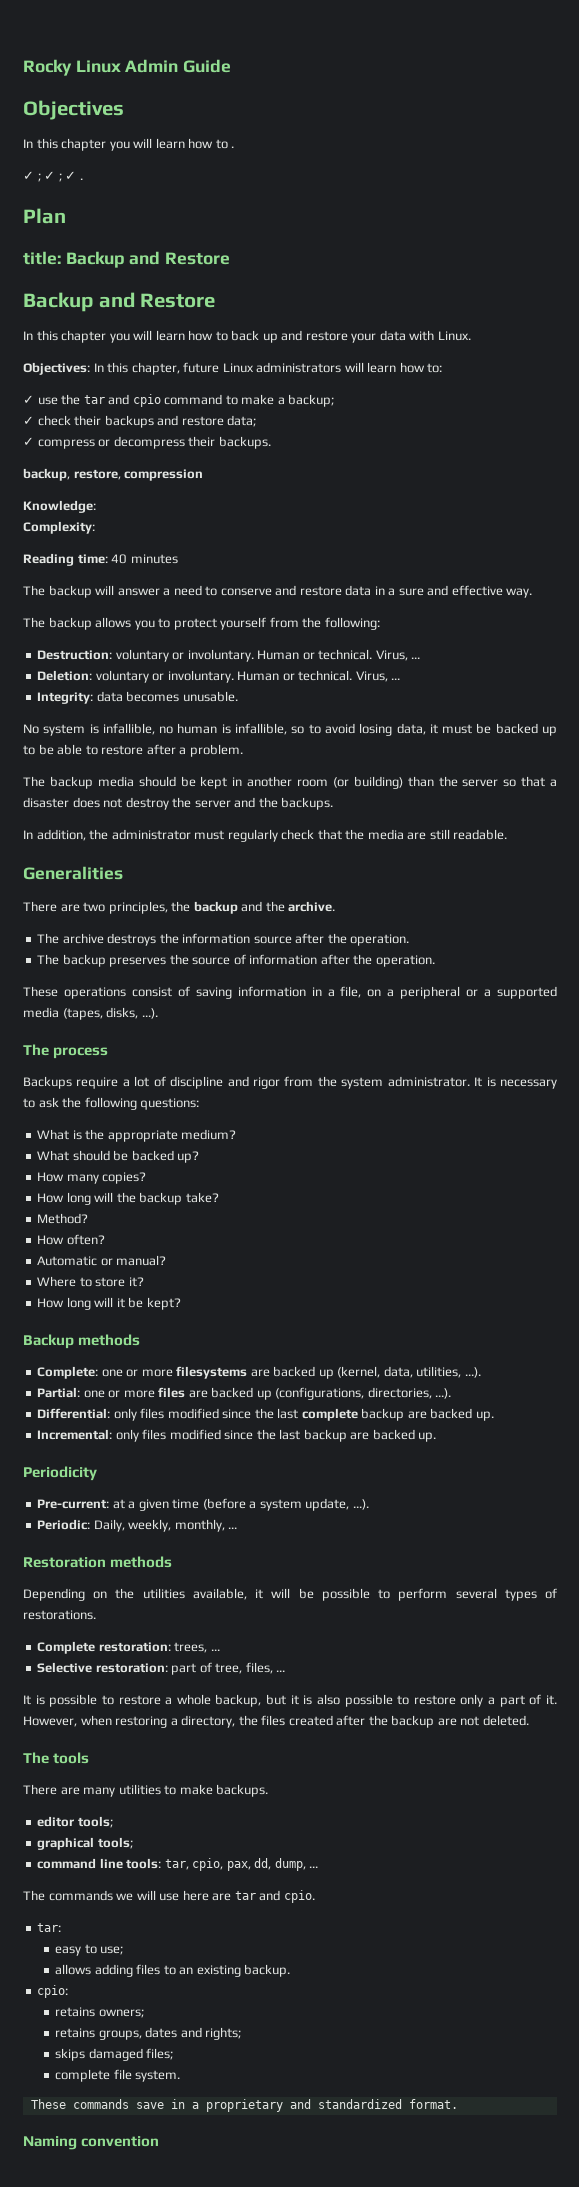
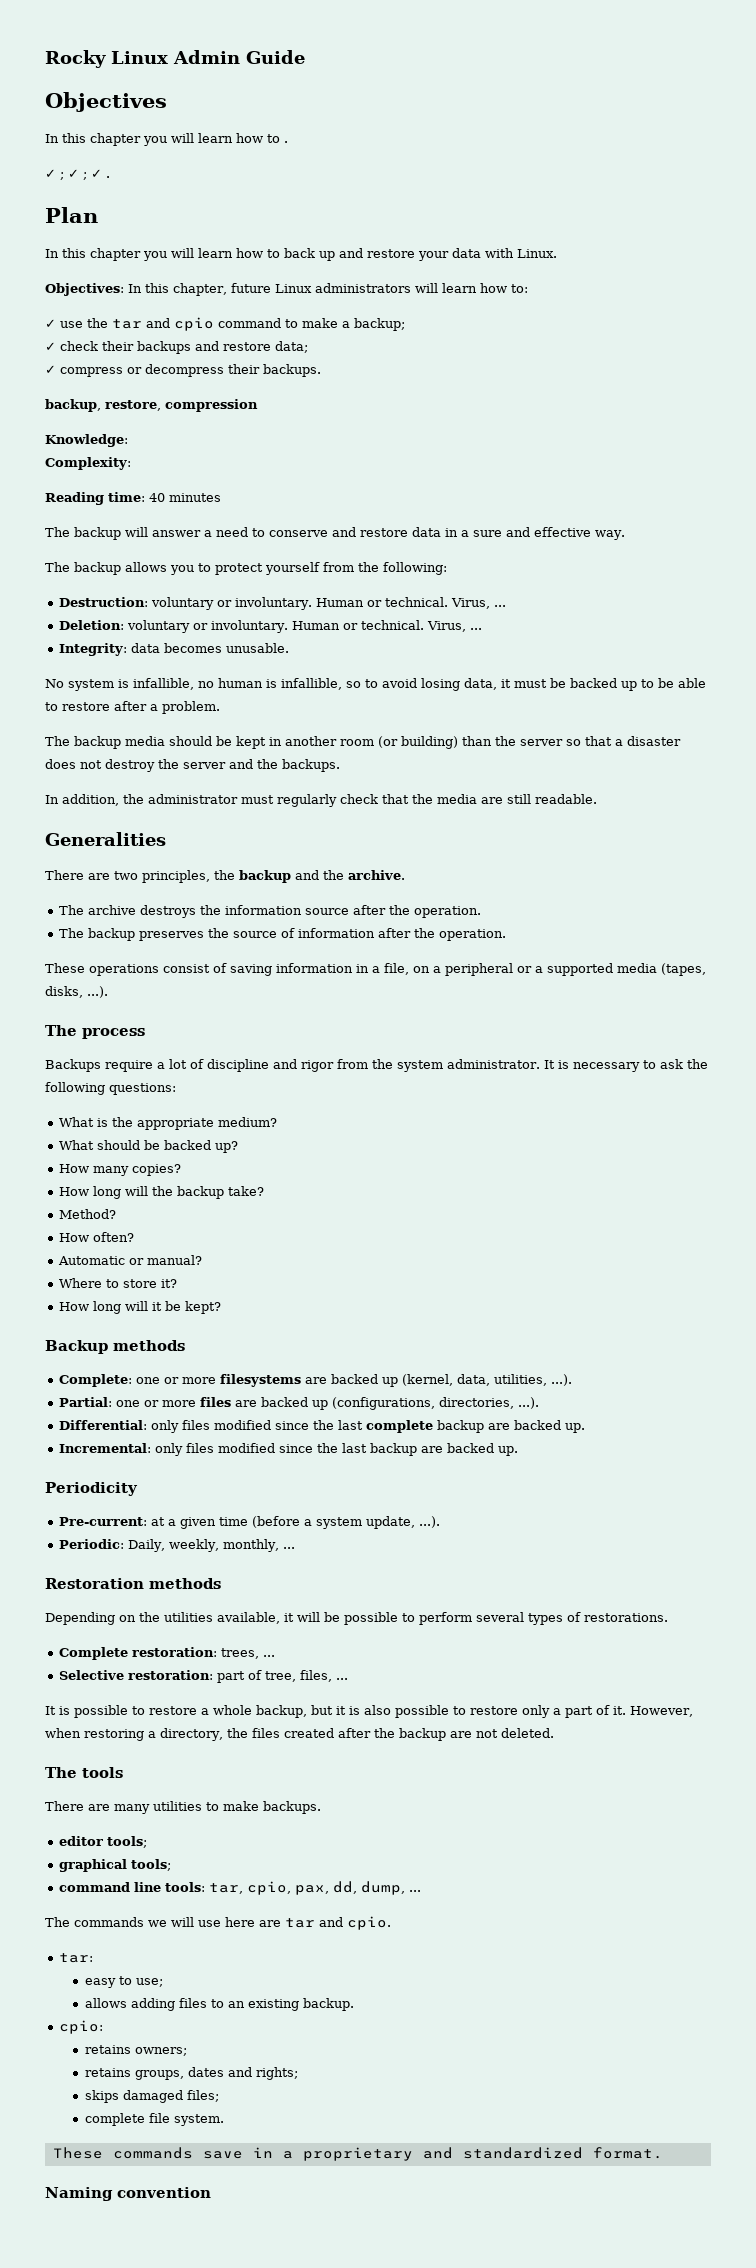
- title: Backup and Restore
- Backup and Restore

